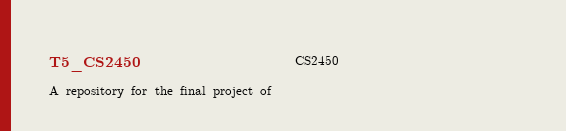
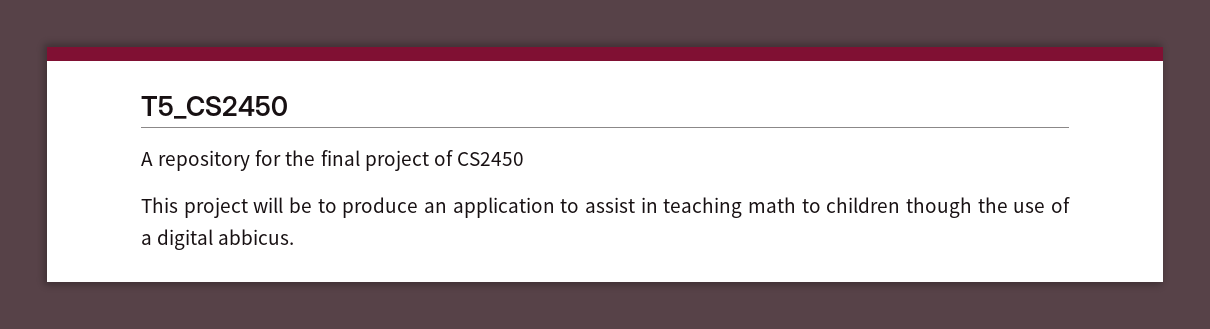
+ This project will be to produce an application to assist in teaching math to children though the use of a digital abbicus.

